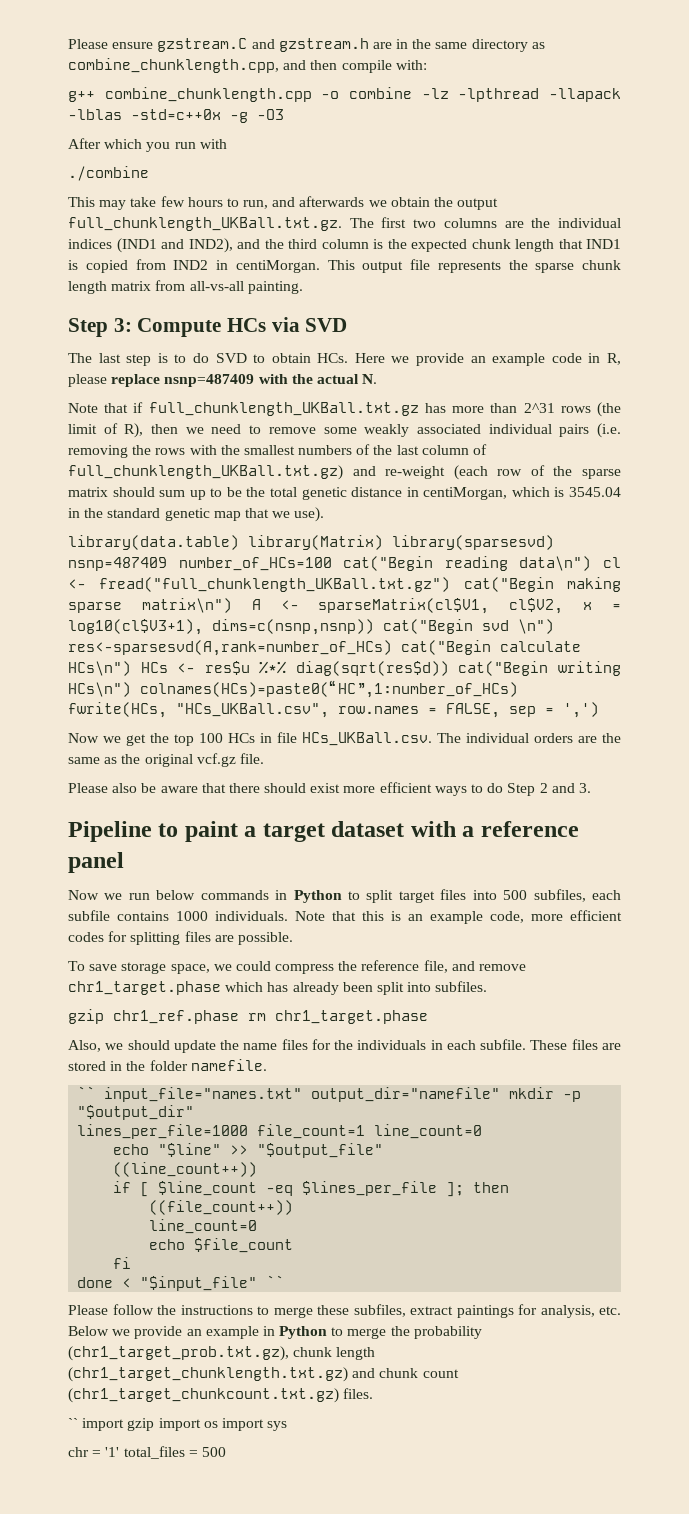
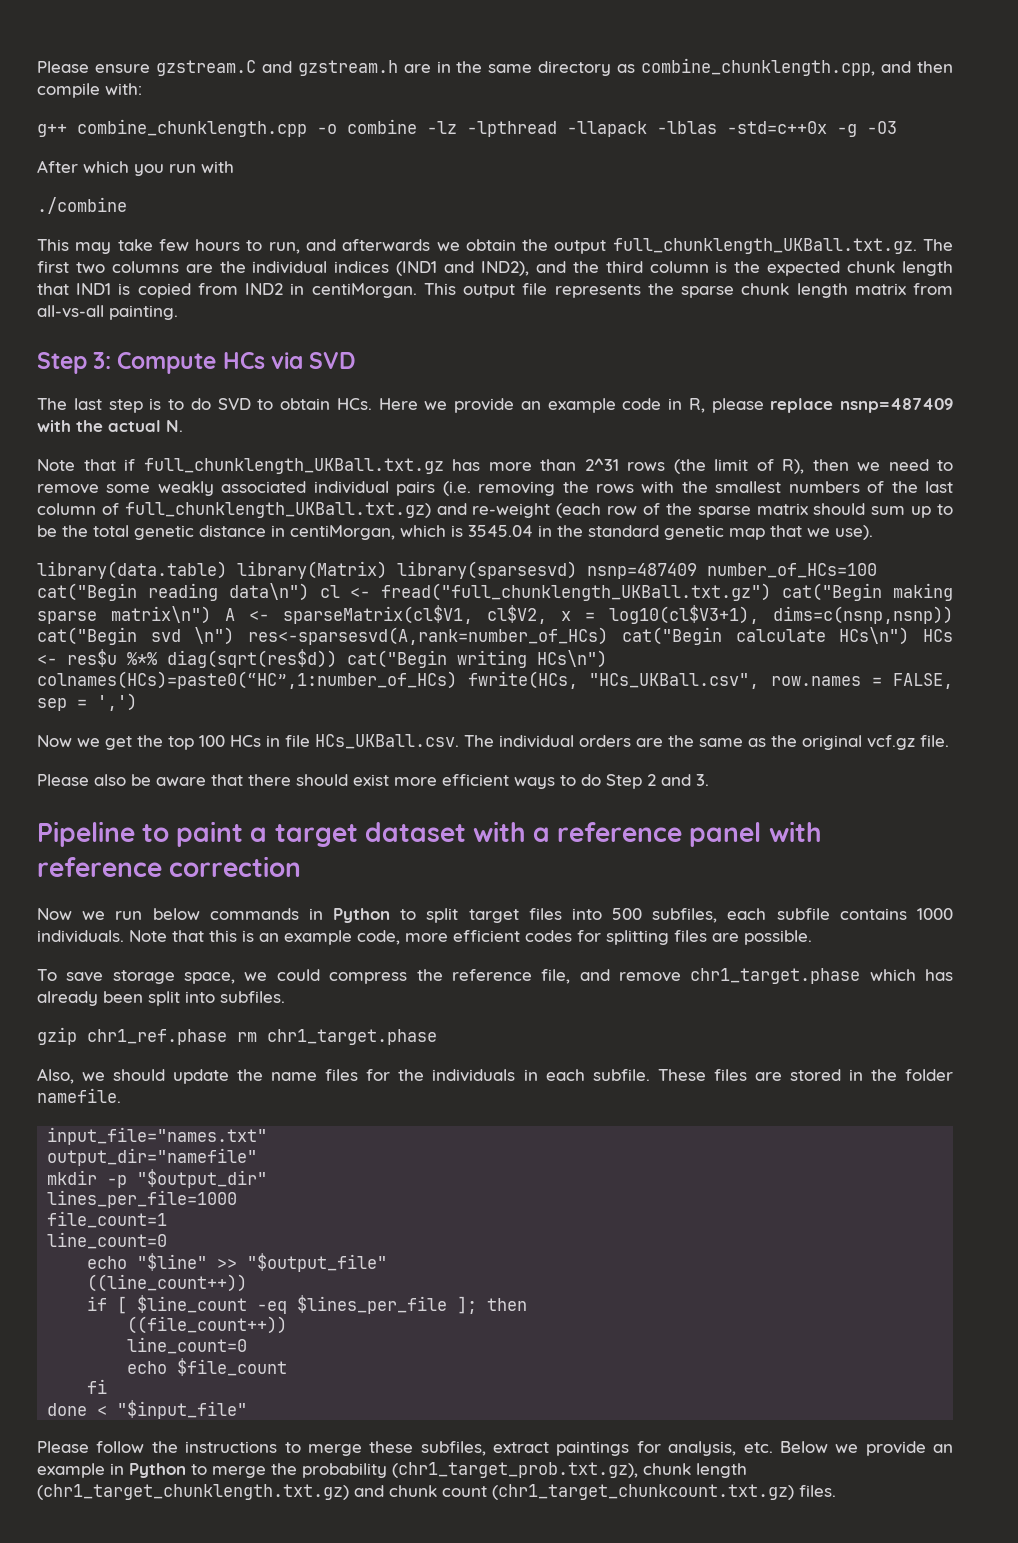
- Pipeline to paint a target dataset with a reference panel
+ Pipeline to paint a target dataset with a reference panel with reference correction
- `` input_file="names.txt" output_dir="namefile" mkdir -p "$output_dir"
+ input_file="names.txt"
+ output_dir="namefile"
+ mkdir -p "$output_dir"
- lines_per_file=1000 file_count=1 line_count=0
+ lines_per_file=1000
+ file_count=1
+ line_count=0
- done < "$input_file" ``
+ done < "$input_file"
- `` import gzip import os import sys
- chr = '1' total_files = 500

